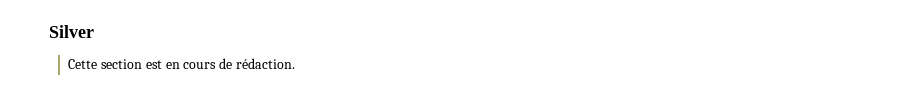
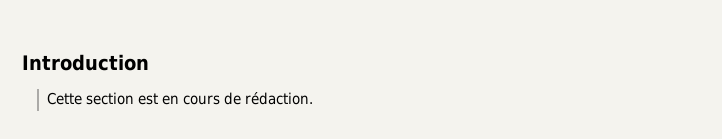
- Silver
+ Introduction

